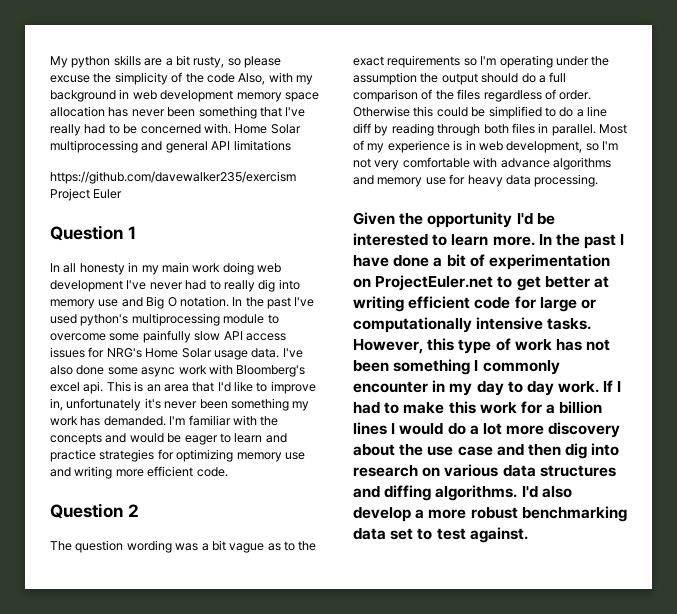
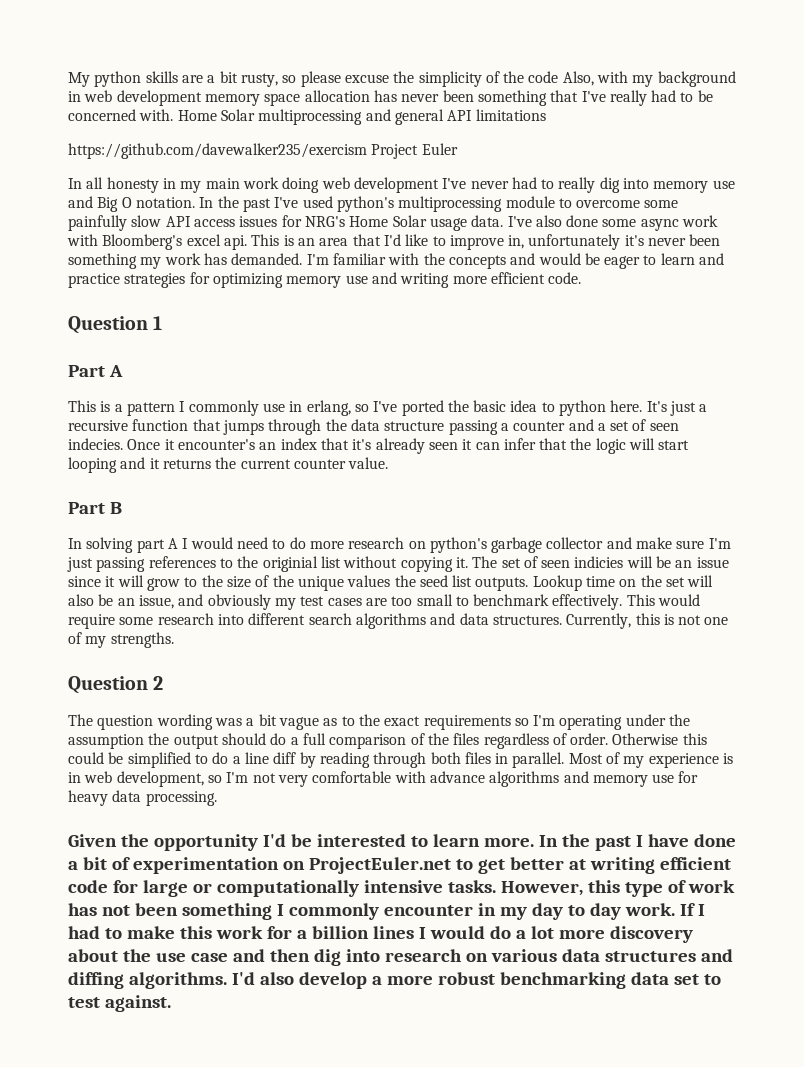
- Question 1
+ Question 1
+ Part A
+ This is a pattern I commonly use in erlang, so I've ported the basic idea to python here. It's just a recursive function that jumps through the data structure passing a counter and a set of seen indecies. Once it encounter's an index that it's already seen it can infer that the logic will start looping and it returns the current counter value.
+ Part B
+ In solving part A I would need to do more research on python's garbage collector and make sure I'm just passing references to the originial list without copying it. The set of seen indicies will be an issue since it will grow to the size of the unique values the seed list outputs. Lookup time on the set will also be an issue, and obviously my test cases are too small to benchmark effectively. This would require some research into different search algorithms and data structures. Currently, this is not one of my strengths.

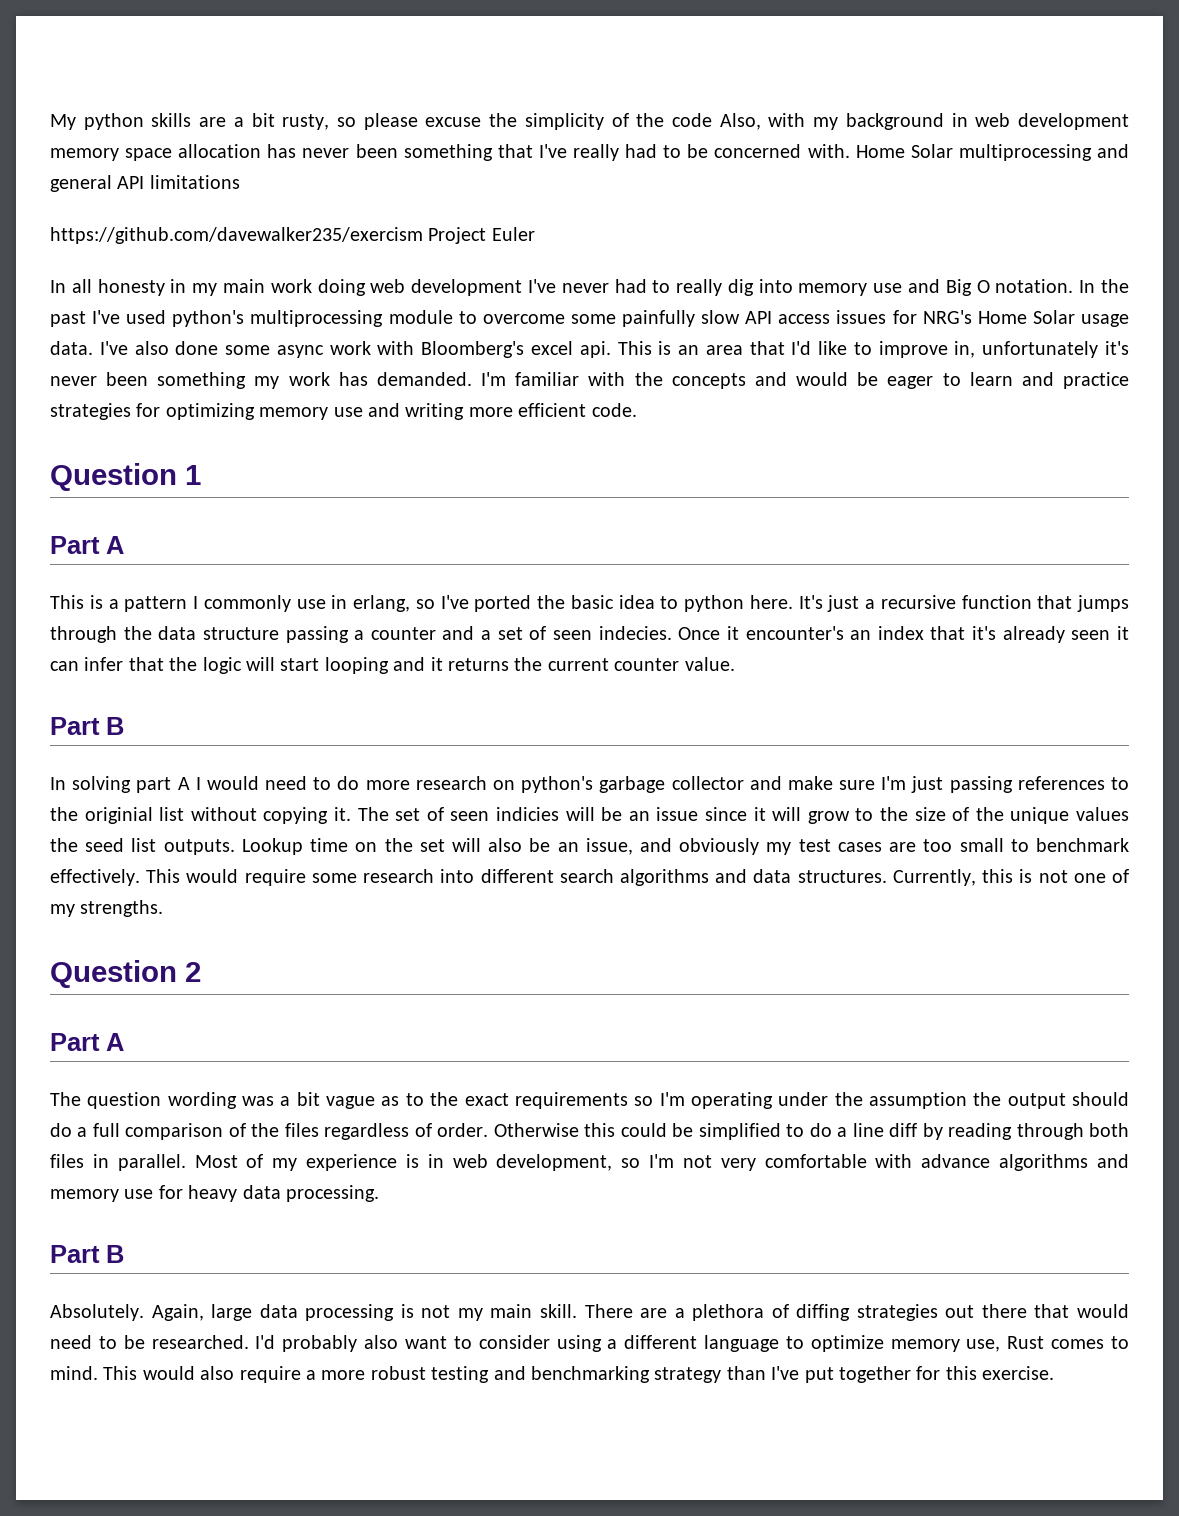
  Question 2
+ Part A
  Most of my experience is in web development, so I'm not very comfortable with advance algorithms and memory use for heavy data processing.
- Given the opportunity I'd be interested to learn more. In the past I have done a bit of experimentation on ProjectEuler.net to get better at writing efficient code for large or computationally intensive tasks. However, this type of work has not been something I commonly encounter in my day to day work. If I had to make this work for a billion lines I would do a lot more discovery about the use case and then dig into research on various data structures and diffing algorithms. I'd also develop a more robust benchmarking data set to test against.
+ Part B
+ Absolutely. Again, large data processing is not my main skill. There are a plethora of diffing strategies out there that would need to be researched. I'd probably also want to consider using a different language to optimize memory use, Rust comes to mind. This would also require a more robust testing and benchmarking strategy than I've put together for this exercise.

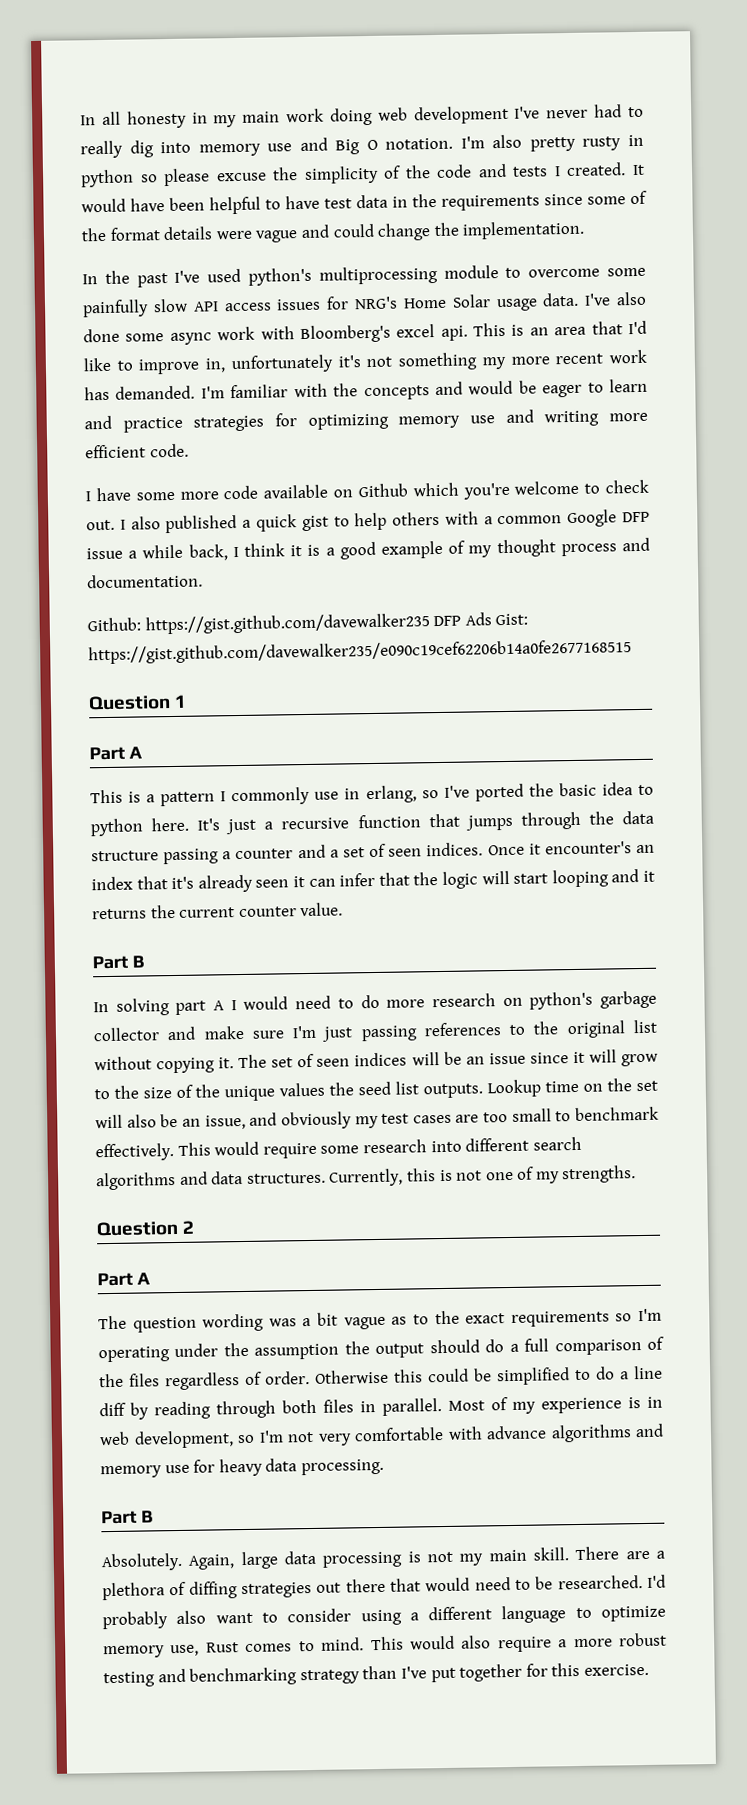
- My python skills are a bit rusty, so please excuse the simplicity of the code Also, with my background in web development memory space allocation has never been something that I've really had to be concerned with. Home Solar multiprocessing and general API limitations
- https://github.com/davewalker235/exercism Project Euler
- In all honesty in my main work doing web development I've never had to really dig into memory use and Big O notation. In the past I've used python's multiprocessing module to overcome some painfully slow API access issues for NRG's Home Solar usage data.
+ In all honesty in my main work doing web development I've never had to really dig into memory use and Big O notation. I'm also pretty rusty in python so please excuse the simplicity of the code and tests I created. It would have been helpful to have test data in the requirements since some of the format details were vague and could change the implementation.
+ In the past I've used python's multiprocessing module to overcome some painfully slow API access issues for NRG's Home Solar usage data.
- This is an area that I'd like to improve in, unfortunately it's never been something my work has demanded.
+ This is an area that I'd like to improve in, unfortunately it's not something my more recent work has demanded.
+ I have some more code available on Github which you're welcome to check out. I also published a quick gist to help others with a common Google DFP issue a while back, I think it is a good example of my thought process and documentation.
+ Github: https://gist.github.com/davewalker235 DFP Ads Gist: https://gist.github.com/davewalker235/e090c19cef62206b14a0fe2677168515
- It's just a recursive function that jumps through the data structure passing a counter and a set of seen indecies.
+ It's just a recursive function that jumps through the data structure passing a counter and a set of seen indices.
- In solving part A I would need to do more research on python's garbage collector and make sure I'm just passing references to the originial list without copying it.
+ In solving part A I would need to do more research on python's garbage collector and make sure I'm just passing references to the original list without copying it.
- The set of seen indicies will be an issue since it will grow to the size of the unique values the seed list outputs.
+ The set of seen indices will be an issue since it will grow to the size of the unique values the seed list outputs.

